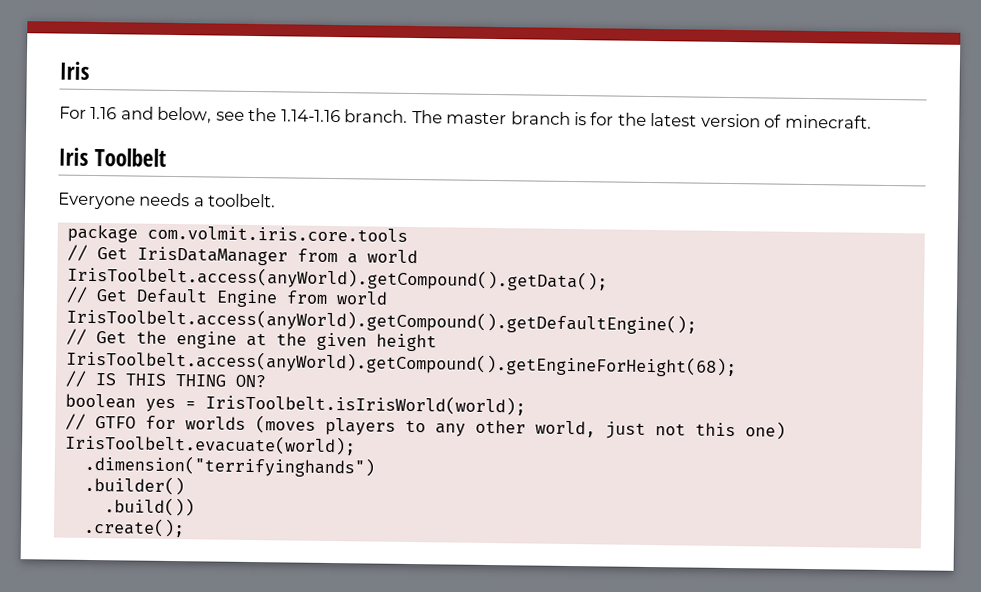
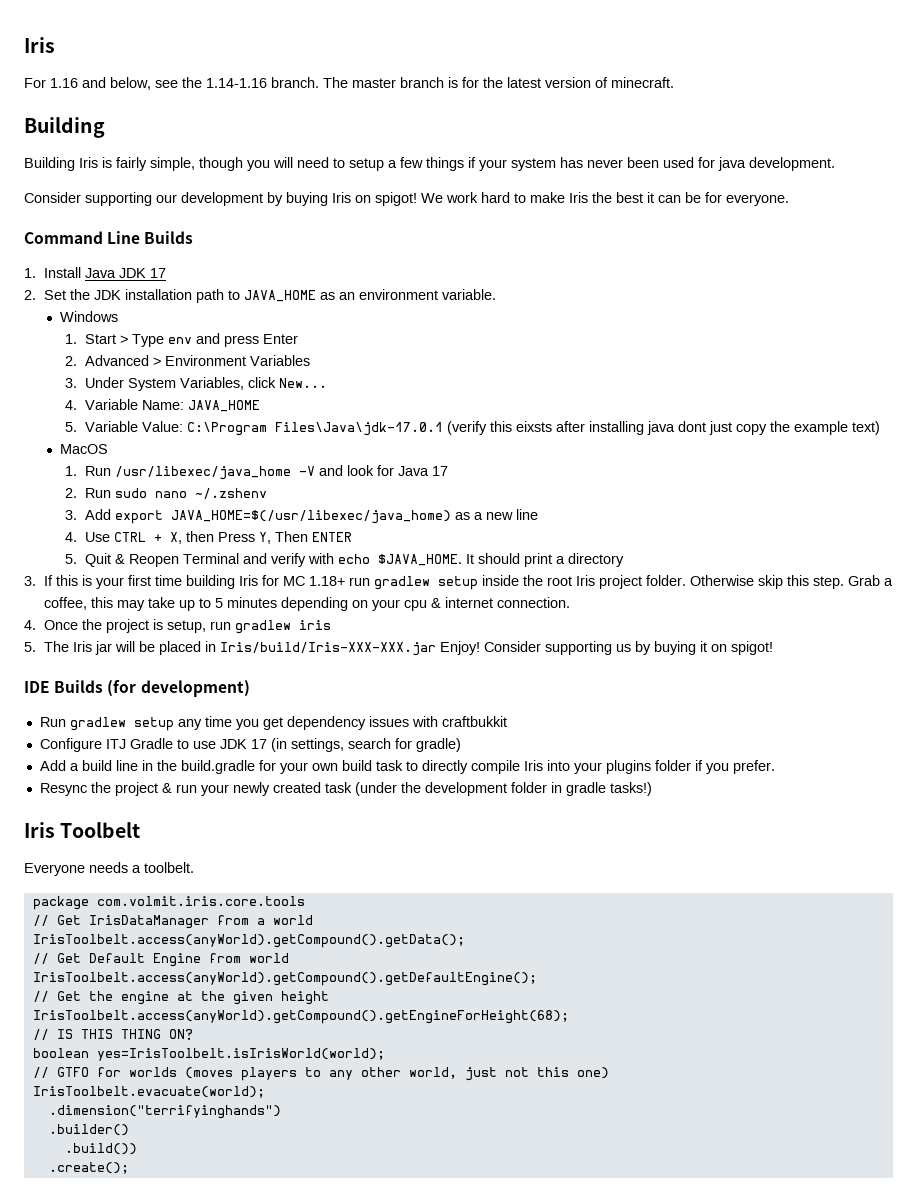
  The master branch is for the latest version of minecraft.
+ Building
+ Building Iris is fairly simple, though you will need to setup a few things if your system has never been used for java development.
+ Consider supporting our development by buying Iris on spigot! We work hard to make Iris the best it can be for everyone.
+ Command Line Builds
+ 1. Install Java JDK 17
+ 2. Set the JDK installation path to JAVA_HOME as an environment variable.
+ Windows
+ 1. Start > Type env and press Enter
+ 2. Advanced > Environment Variables
+ 3. Under System Variables, click New...
+ 4. Variable Name: JAVA_HOME
+ 5. Variable Value: C:\Program Files\Java\jdk-17.0.1 (verify this eixsts after installing java dont just copy the example text)
+ MacOS
+ 1. Run /usr/libexec/java_home -V and look for Java 17
+ 2. Run sudo nano ~/.zshenv
+ 3. Add export JAVA_HOME=$(/usr/libexec/java_home) as a new line
+ 4. Use CTRL + X, then Press Y, Then ENTER
+ 5. Quit & Reopen Terminal and verify with echo $JAVA_HOME. It should print a directory
+ 3. If this is your first time building Iris for MC 1.18+ run gradlew setup inside the root Iris project folder. Otherwise skip this step. Grab a coffee, this may take up to 5 minutes depending on your cpu & internet connection.
+ 4. Once the project is setup, run gradlew iris
+ 5. The Iris jar will be placed in Iris/build/Iris-XXX-XXX.jar Enjoy! Consider supporting us by buying it on spigot!
+ IDE Builds (for development)
+ Run gradlew setup any time you get dependency issues with craftbukkit
+ Configure ITJ Gradle to use JDK 17 (in settings, search for gradle)
+ Add a build line in the build.gradle for your own build task to directly compile Iris into your plugins folder if you prefer.
+ Resync the project & run your newly created task (under the development folder in gradle tasks!)
- boolean yes = IrisToolbelt.isIrisWorld(world);
+ boolean yes=IrisToolbelt.isIrisWorld(world);

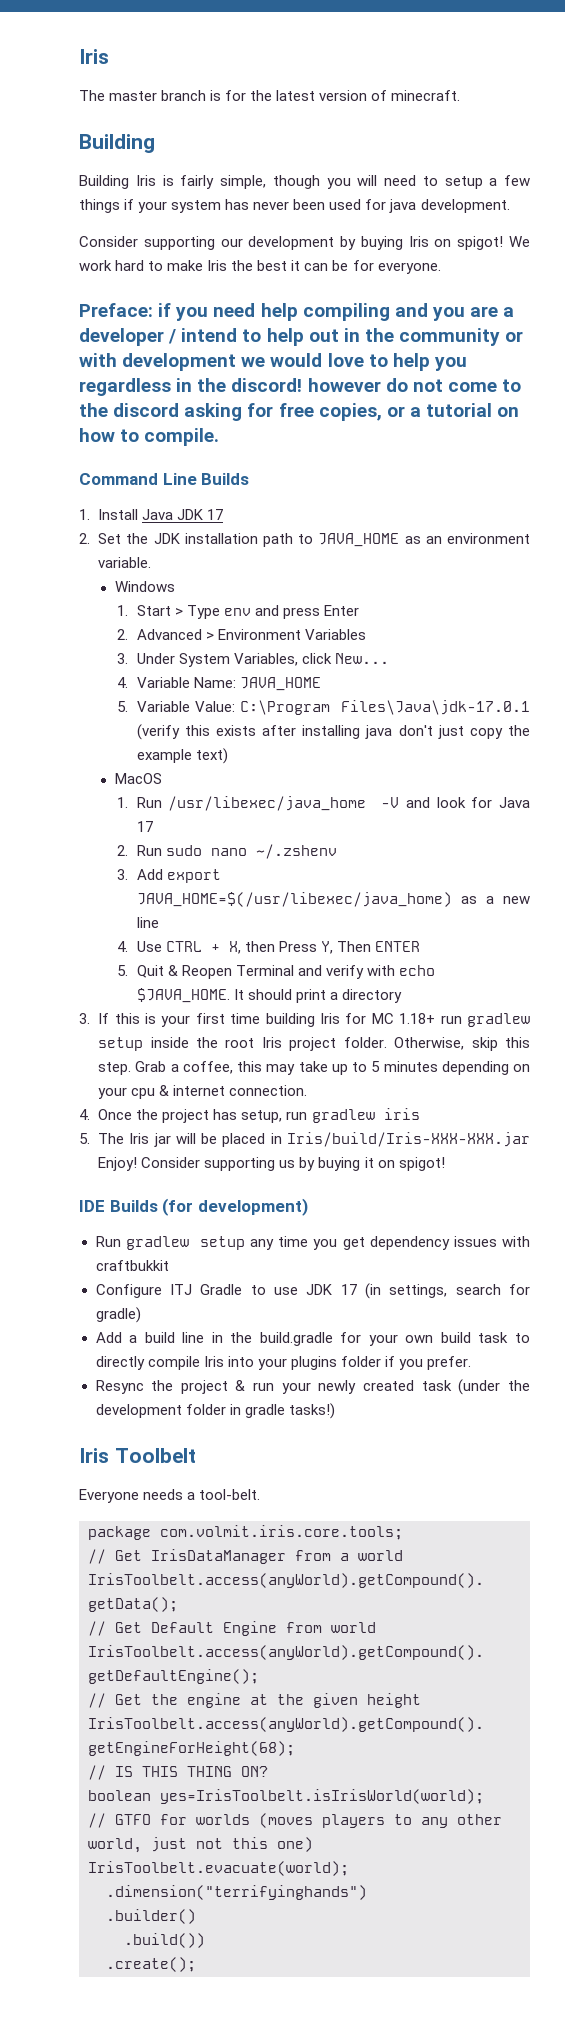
- For 1.16 and below, see the 1.14-1.16 branch.
+ Preface: if you need help compiling and you are a developer / intend to help out in the community or with development we would love to help you regardless in the discord! however do not come to the discord asking for free copies, or a tutorial on how to compile.
- 5. Variable Value: C:\Program Files\Java\jdk-17.0.1 (verify this eixsts after installing java dont just copy the example text)
+ 5. Variable Value: C:\Program Files\Java\jdk-17.0.1 (verify this exists after installing java don't just copy the example text)
- Otherwise skip this step.
+ Otherwise, skip this step.
- 4. Once the project is setup, run gradlew iris
+ 4. Once the project has setup, run gradlew iris
- Everyone needs a toolbelt.
+ Everyone needs a tool-belt.
- package com.volmit.iris.core.tools
+ package com.volmit.iris.core.tools;

